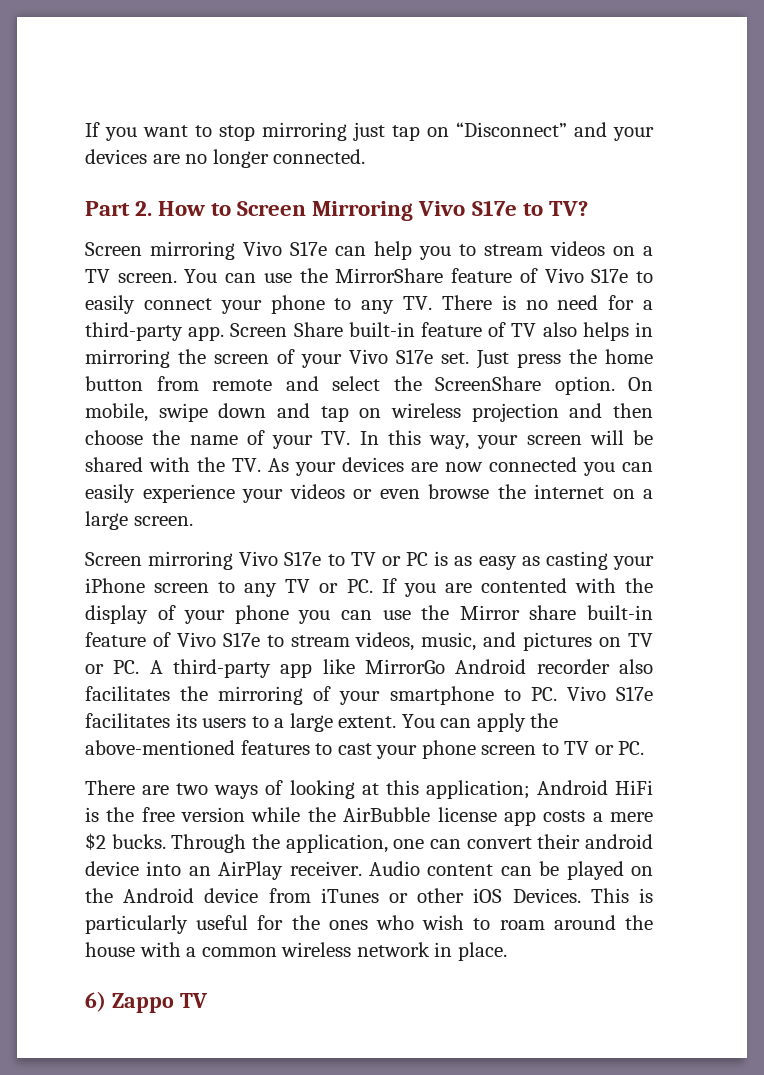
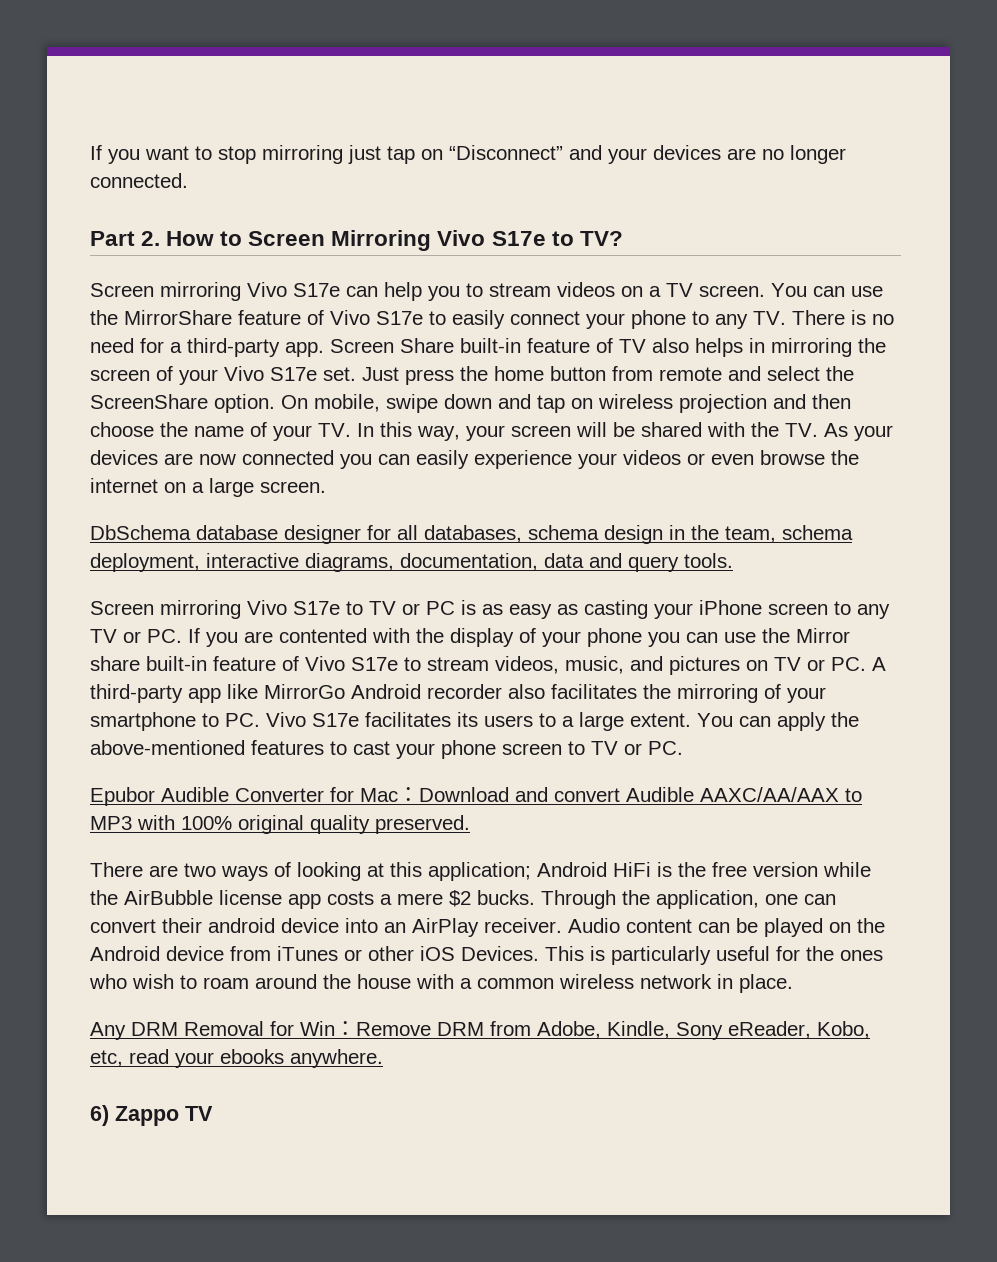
+ DbSchema database designer for all databases, schema design in the team, schema deployment, interactive diagrams, documentation, data and query tools.
+ Epubor Audible Converter for Mac：Download and convert Audible AAXC/AA/AAX to MP3 with 100% original quality preserved.
+ Any DRM Removal for Win：Remove DRM from Adobe, Kindle, Sony eReader, Kobo, etc, read your ebooks anywhere.

